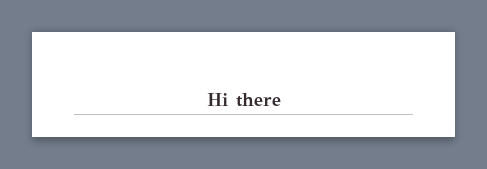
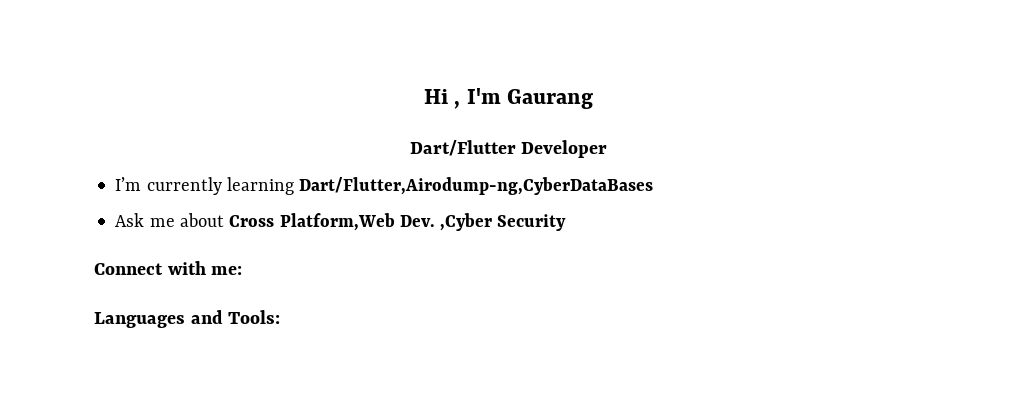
- Hi there
+ Hi , I'm Gaurang
+ Dart/Flutter Developer
+ I’m currently learning Dart/Flutter,Airodump-ng,CyberDataBases
+ Ask me about Cross Platform,Web Dev. ,Cyber Security
+ Connect with me:
+ Languages and Tools:

